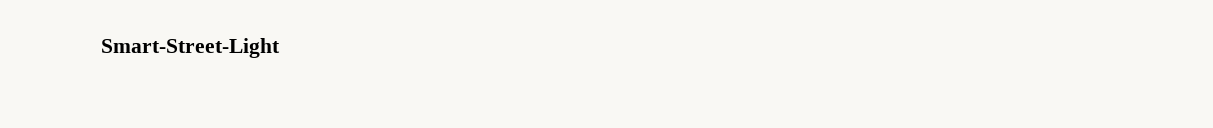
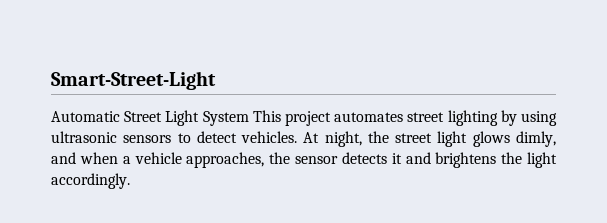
+ Automatic Street Light System This project automates street lighting by using ultrasonic sensors to detect vehicles. At night, the street light glows dimly, and when a vehicle approaches, the sensor detects it and brightens the light accordingly.

